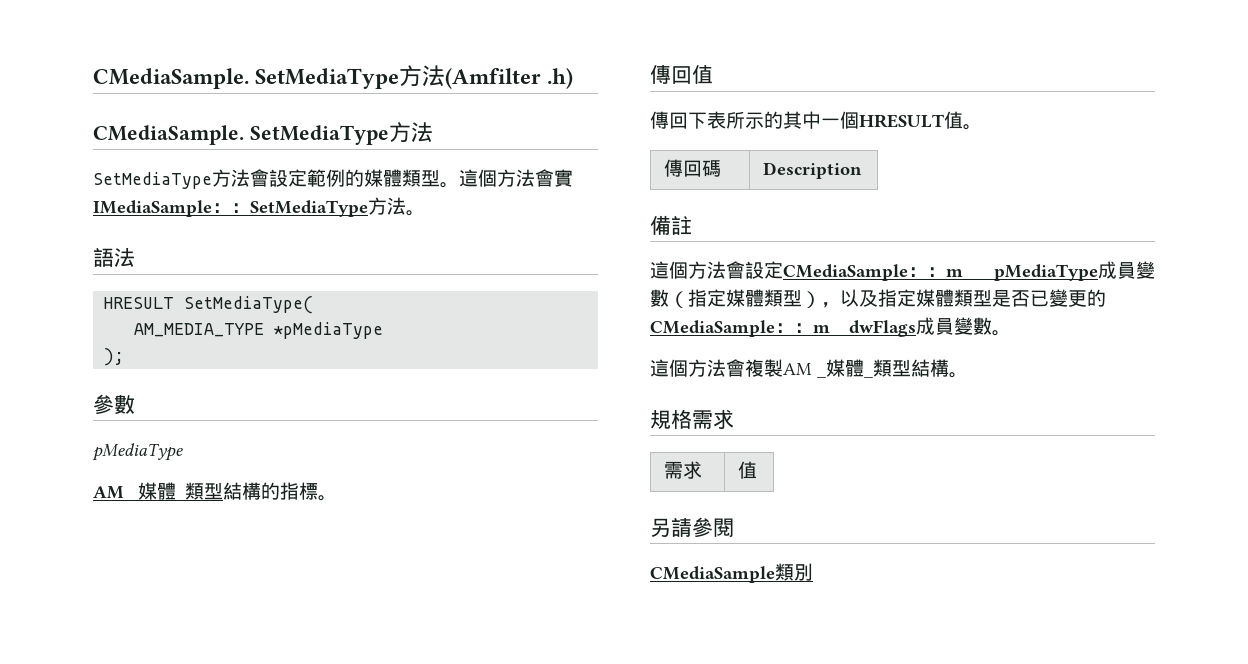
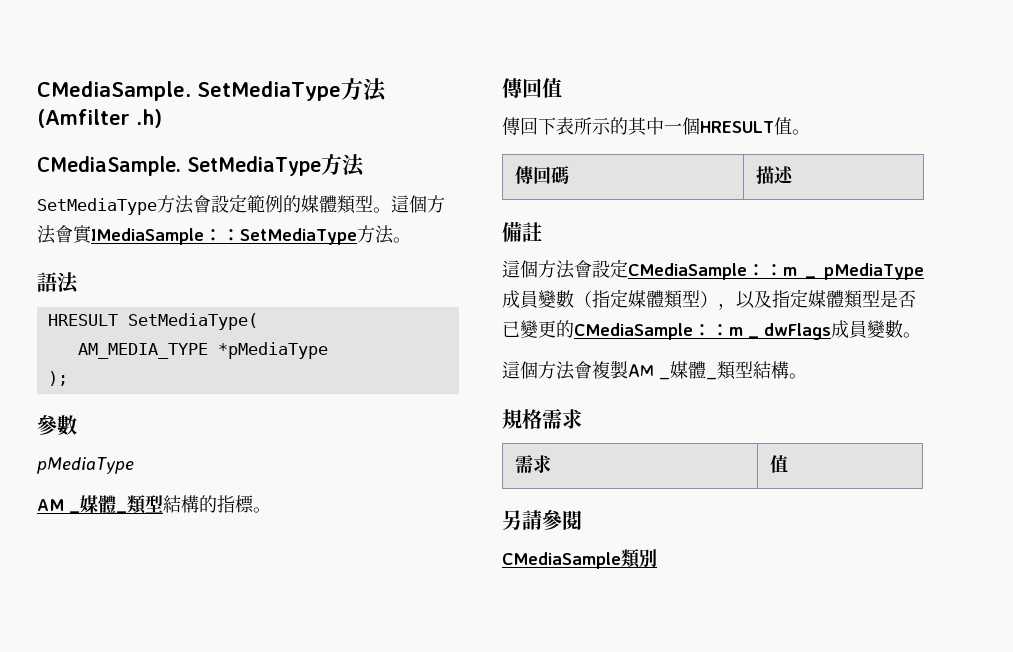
- 傳回碼 | Description
+ 傳回碼 | 描述

